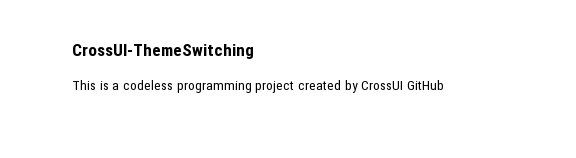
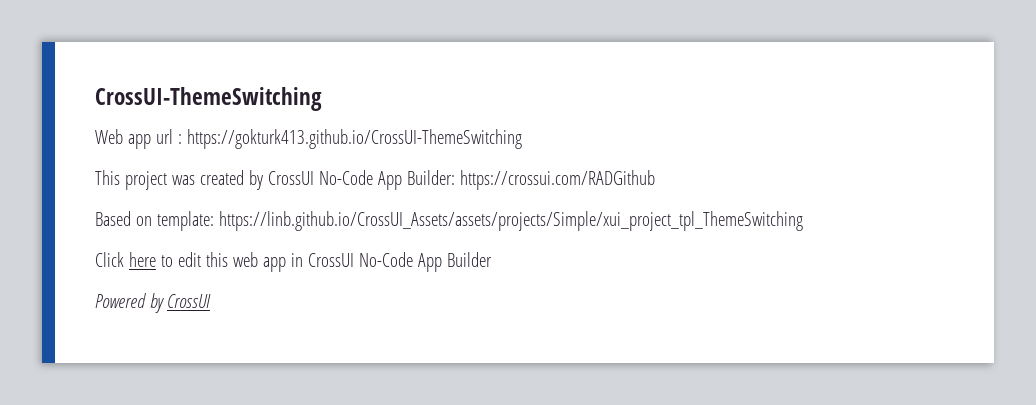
- This is a codeless programming project created by CrossUI GitHub
+ Web app url : https://gokturk413.github.io/CrossUI-ThemeSwitching
+ This project was created by CrossUI No-Code App Builder: https://crossui.com/RADGithub
+ Based on template: https://linb.github.io/CrossUI_Assets/assets/projects/Simple/xui_project_tpl_ThemeSwitching
+ Click here to edit this web app in CrossUI No-Code App Builder
+ Powered by CrossUI

